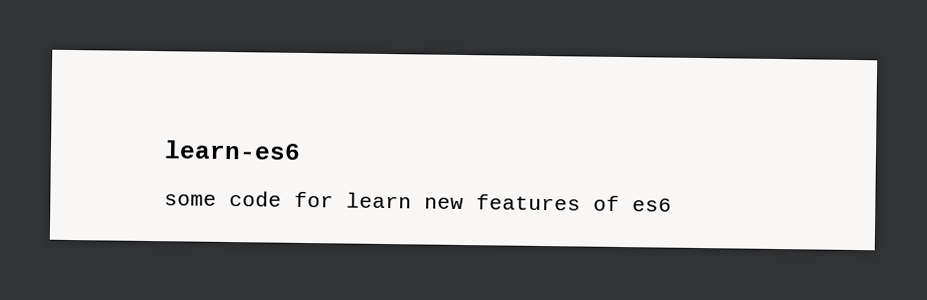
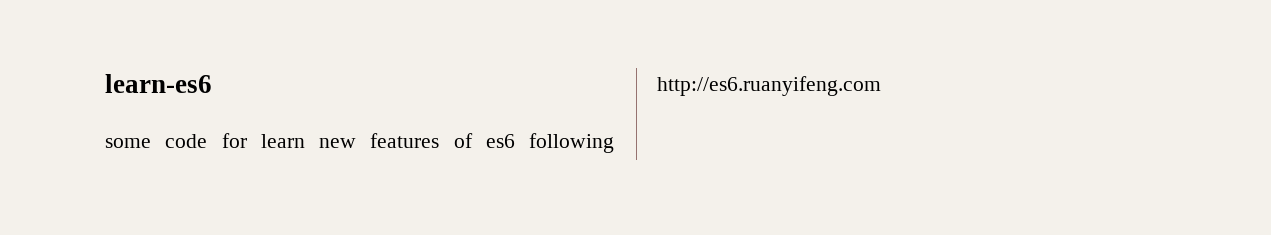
- some code for learn new features of es6
+ some code for learn new features of es6 following http://es6.ruanyifeng.com

